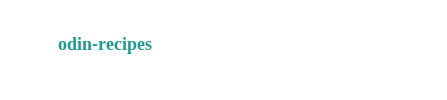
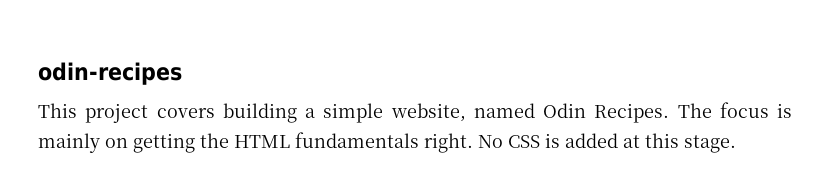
+ This project covers building a simple website, named Odin Recipes. The focus is mainly on getting the HTML fundamentals right. No CSS is added at this stage.

